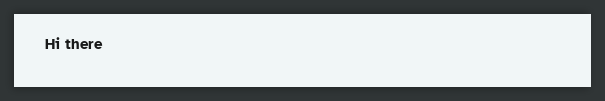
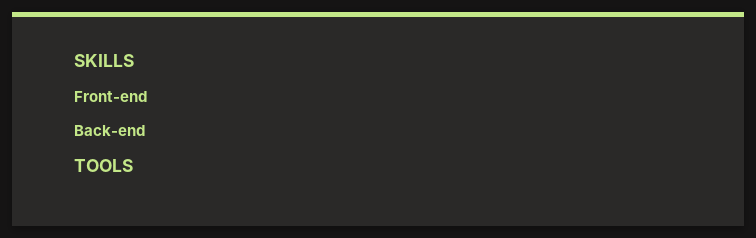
- Hi there
+ SKILLS
+ Front-end
+ Back-end
+ TOOLS

